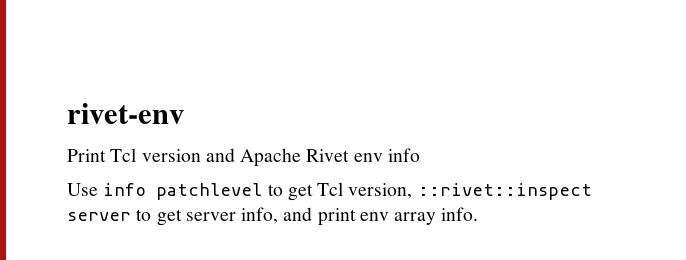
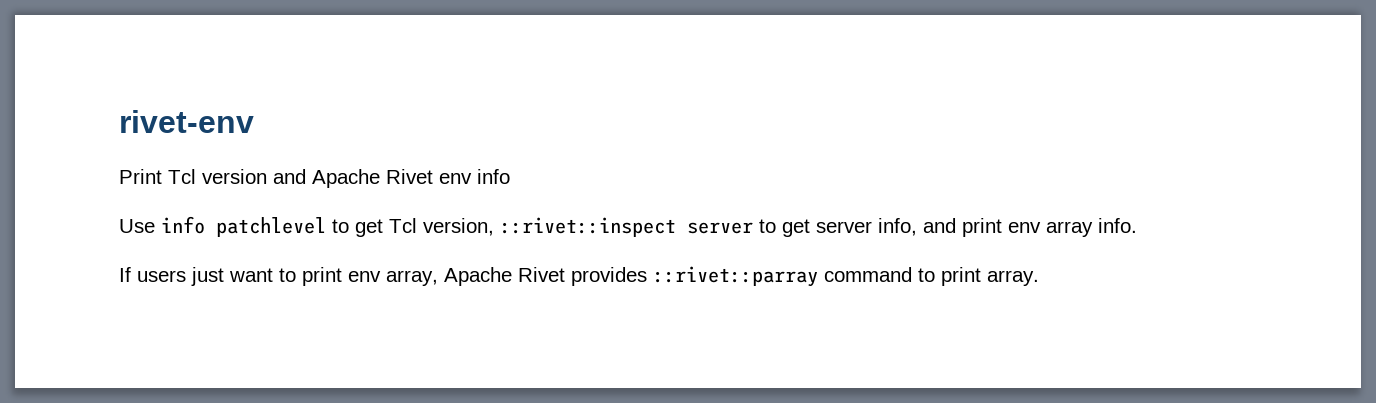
+ If users just want to print env array, Apache Rivet provides ::rivet::parray command to print array.

